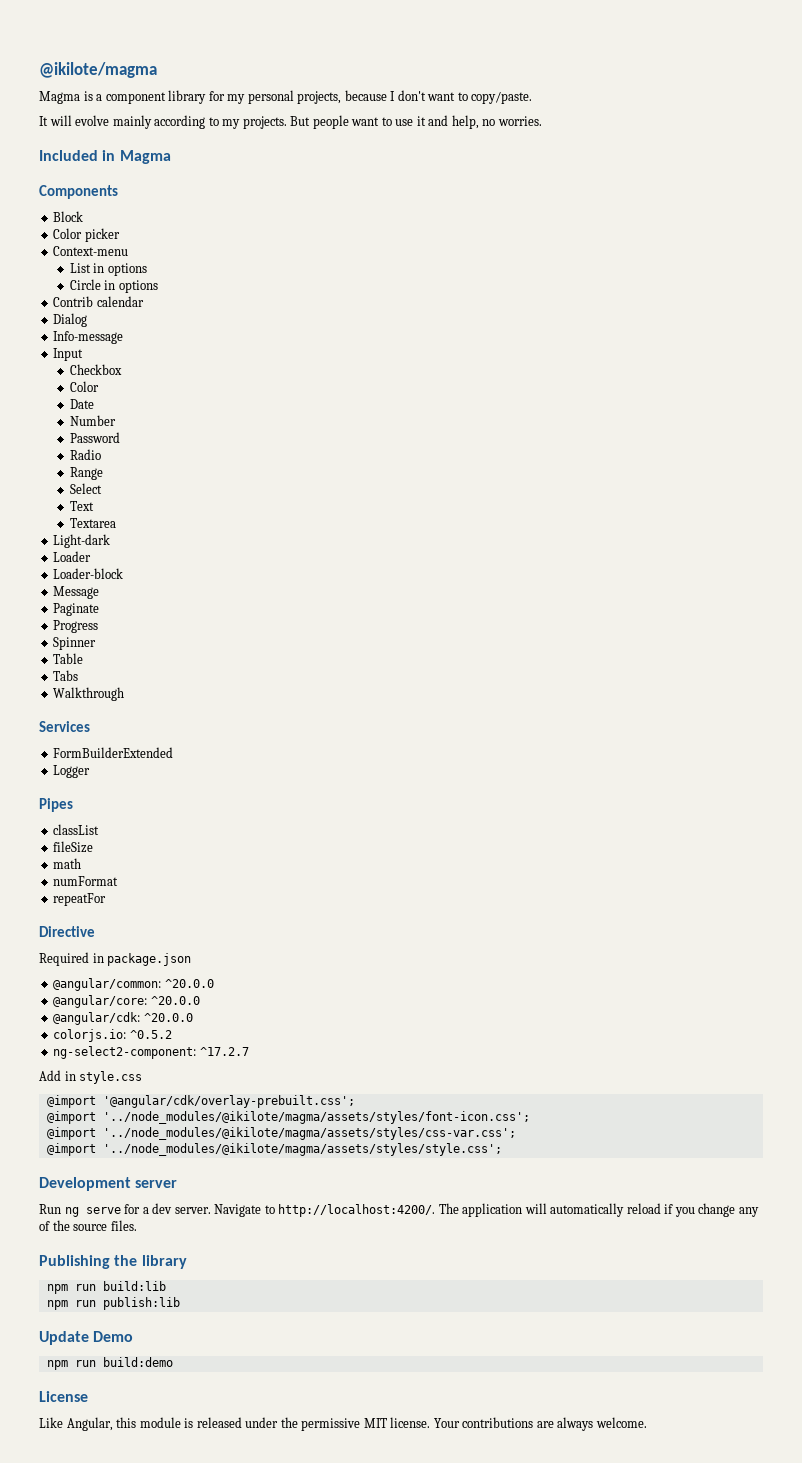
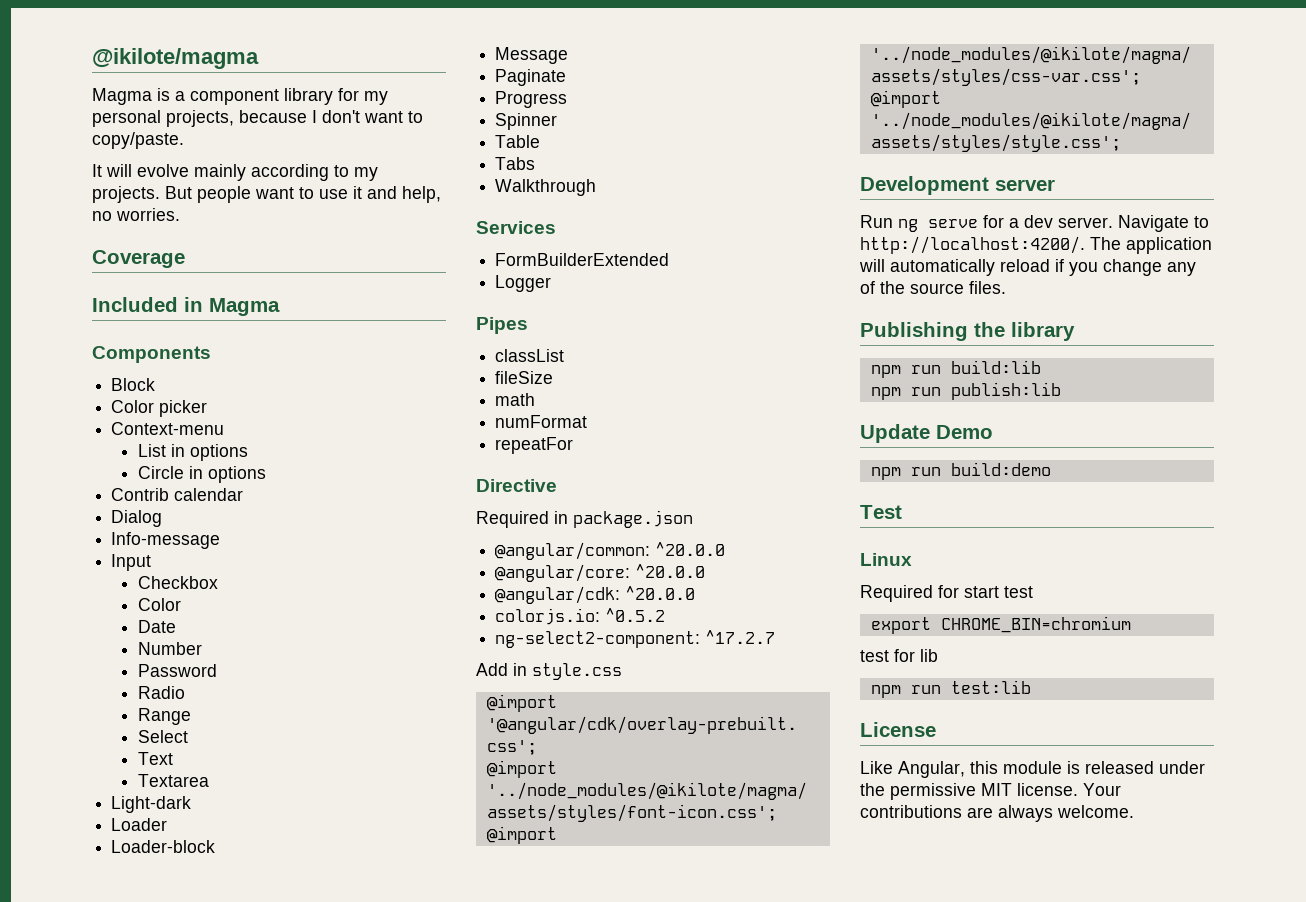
+ Coverage
+ Test
+ Linux
+ Required for start test
+ export CHROME_BIN=chromium
+ test for lib
+ npm run test:lib

